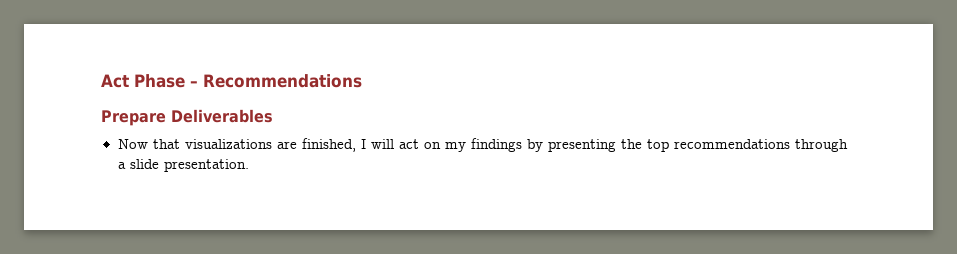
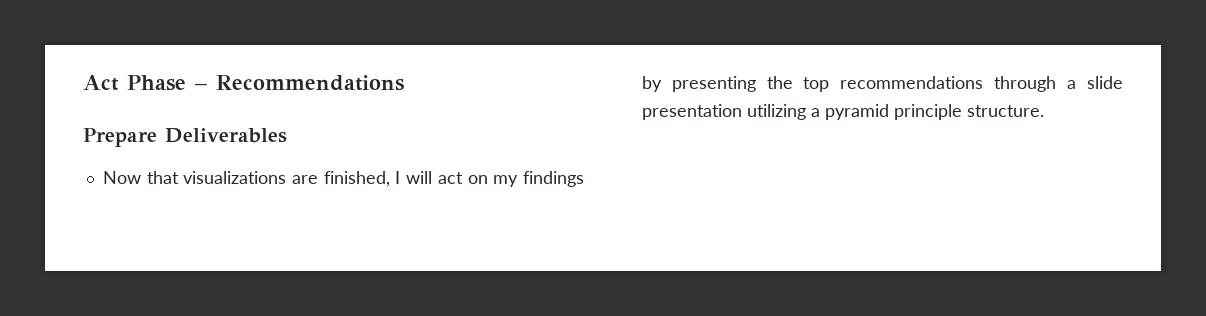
- Now that visualizations are finished, I will act on my findings by presenting the top recommendations through a slide presentation.
+ Now that visualizations are finished, I will act on my findings by presenting the top recommendations through a slide presentation utilizing a pyramid principle structure.

